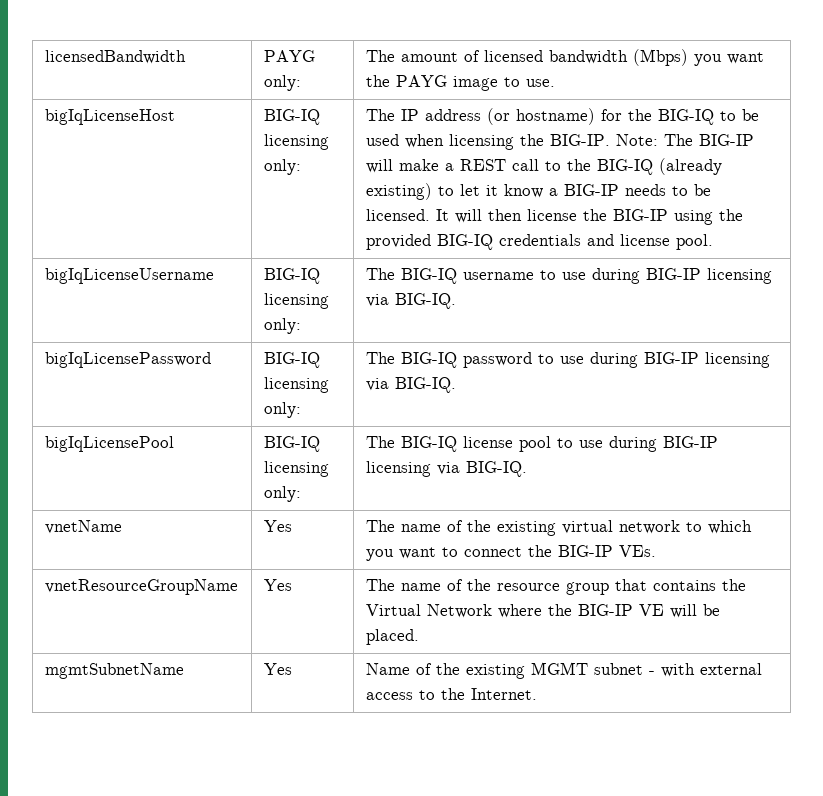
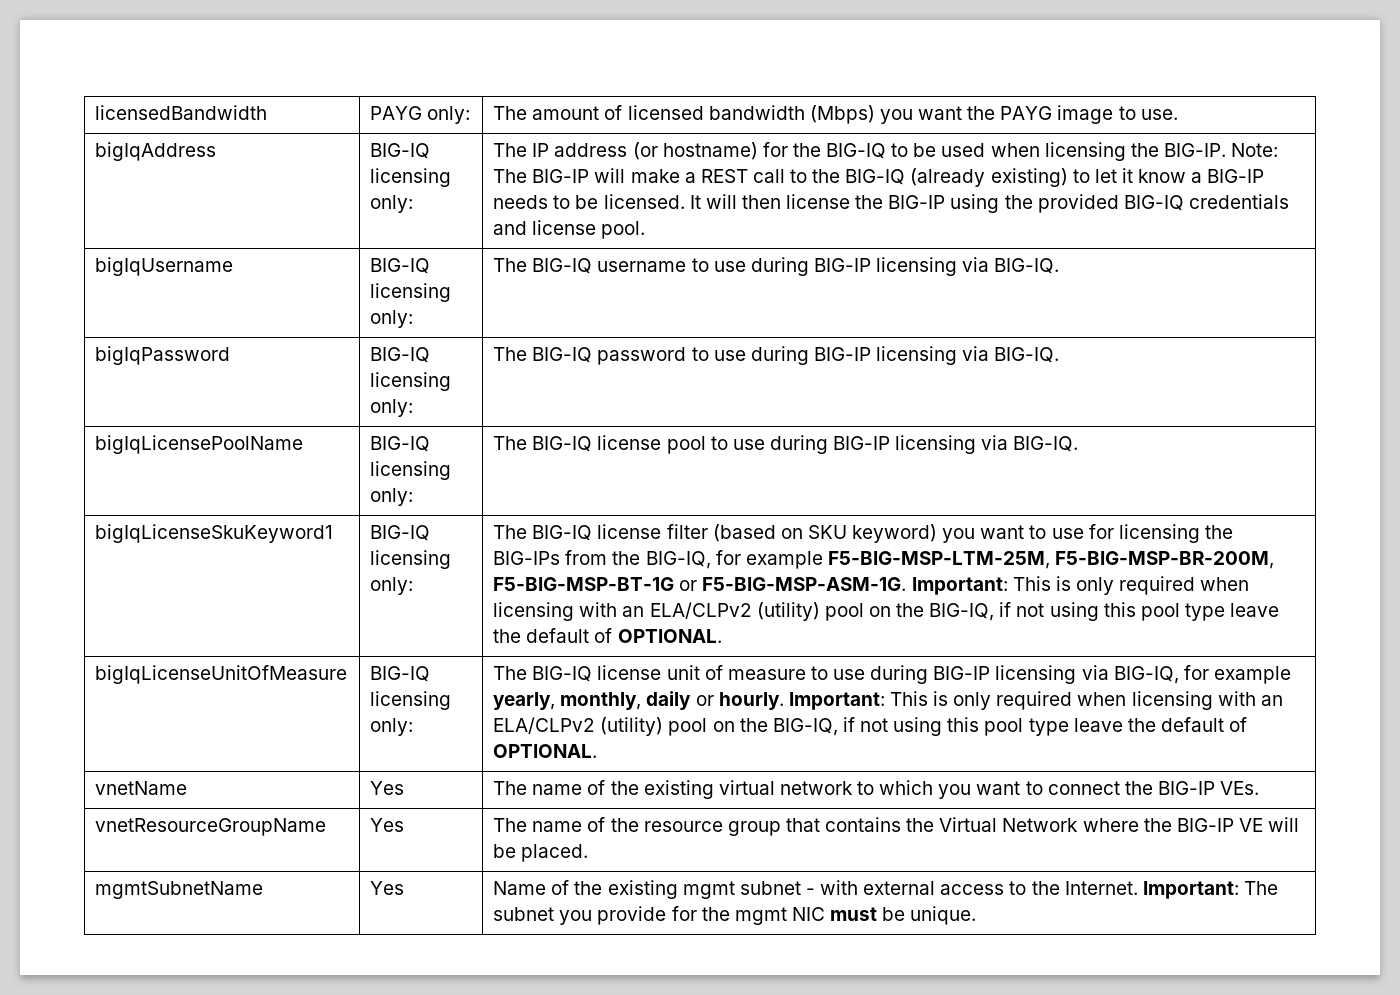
- bigIqLicenseHost
+ bigIqAddress
- bigIqLicenseUsername | BIG-IQ licensing only: | The BIG-IQ username to use during BIG-IP licensing via BIG-IQ.
+ bigIqUsername | BIG-IQ licensing only: | The BIG-IQ username to use during BIG-IP licensing via BIG-IQ.
- bigIqLicensePassword | BIG-IQ licensing only: | The BIG-IQ password to use during BIG-IP licensing via BIG-IQ.
+ bigIqPassword | BIG-IQ licensing only: | The BIG-IQ password to use during BIG-IP licensing via BIG-IQ.
- bigIqLicensePool | BIG-IQ licensing only: | The BIG-IQ license pool to use during BIG-IP licensing via BIG-IQ.
+ bigIqLicensePoolName | BIG-IQ licensing only: | The BIG-IQ license pool to use during BIG-IP licensing via BIG-IQ.
+ bigIqLicenseSkuKeyword1 | BIG-IQ licensing only: | The BIG-IQ license filter (based on SKU keyword) you want to use for licensing the BIG-IPs from the BIG-IQ, for example F5-BIG-MSP-LTM-25M, F5-BIG-MSP-BR-200M, F5-BIG-MSP-BT-1G or F5-BIG-MSP-ASM-1G. Important: This is only required when licensing with an ELA/CLPv2 (utility) pool on the BIG-IQ, if not using this pool type leave the default of OPTIONAL.
+ bigIqLicenseUnitOfMeasure | BIG-IQ licensing only: | The BIG-IQ license unit of measure to use during BIG-IP licensing via BIG-IQ, for example yearly, monthly, daily or hourly. Important: This is only required when licensing with an ELA/CLPv2 (utility) pool on the BIG-IQ, if not using this pool type leave the default of OPTIONAL.
- mgmtSubnetName | Yes | Name of the existing MGMT subnet - with external access to the Internet.
+ mgmtSubnetName | Yes | Name of the existing mgmt subnet - with external access to the Internet. Important: The subnet you provide for the mgmt NIC must be unique.

